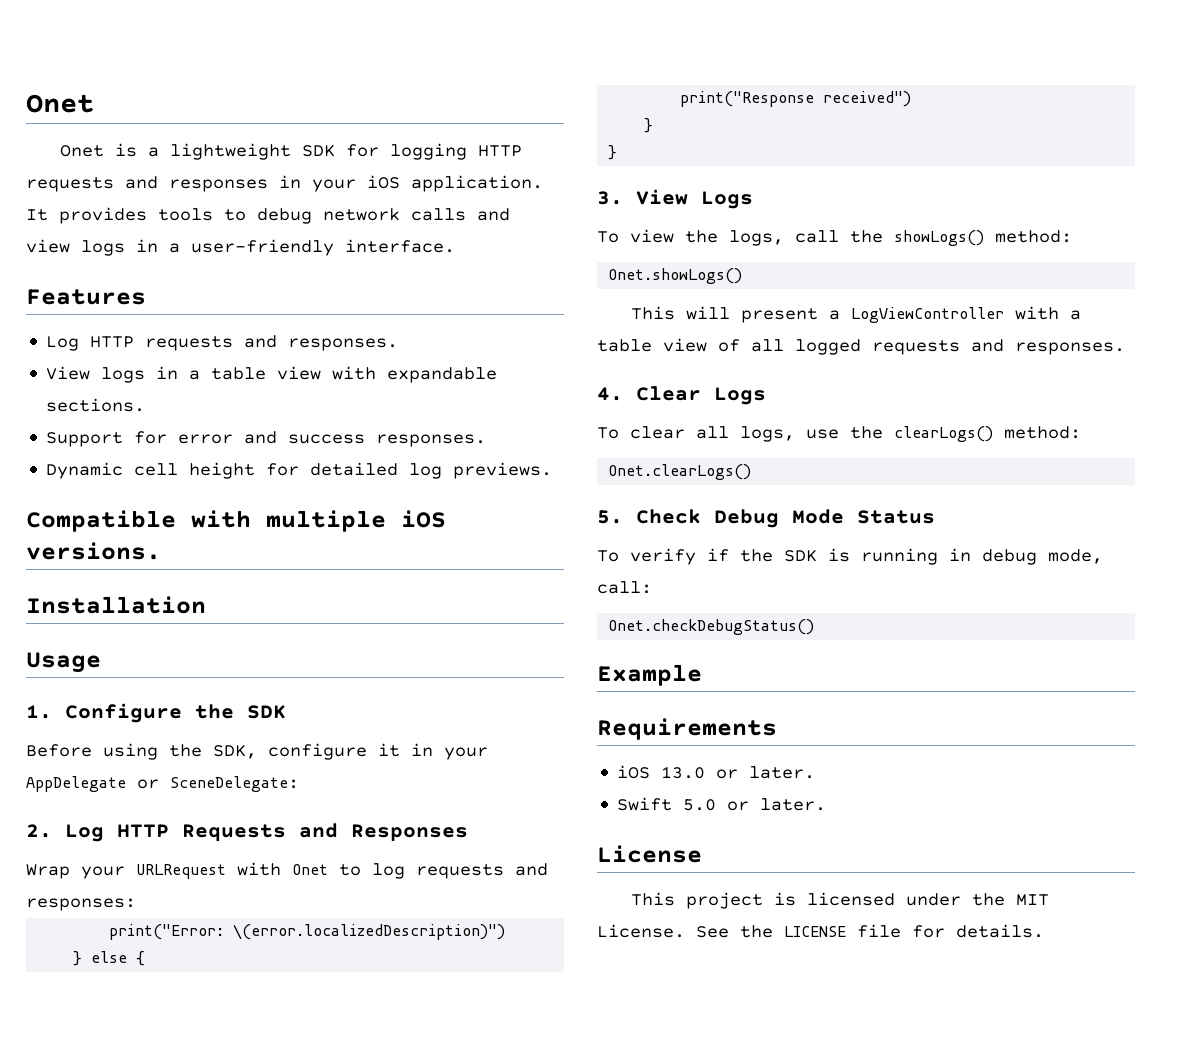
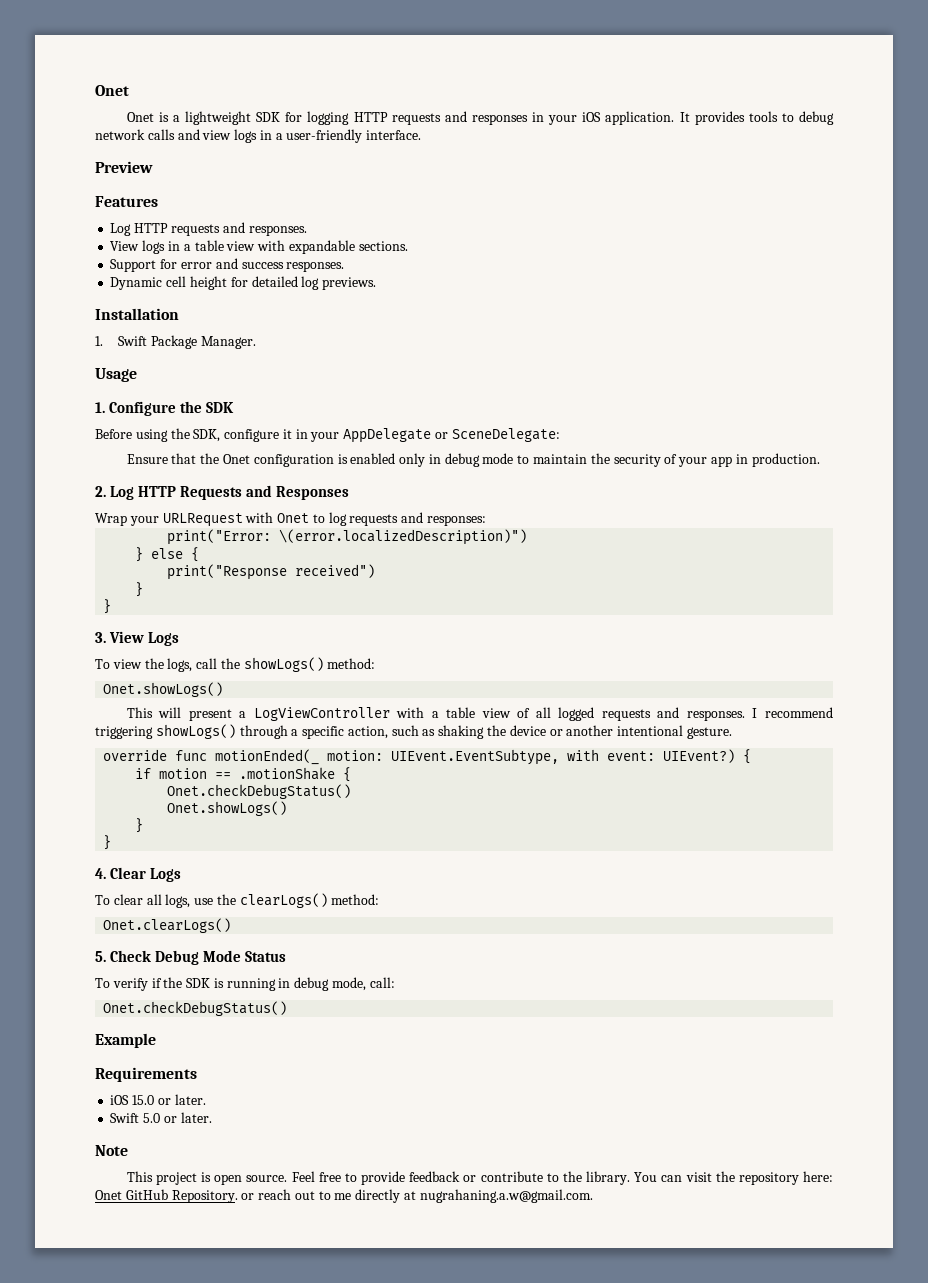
+ Preview
- Compatible with multiple iOS versions.
  Installation
+ 1. Swift Package Manager.
+ Ensure that the Onet configuration is enabled only in debug mode to maintain the security of your app in production.
+ I recommend triggering showLogs() through a specific action, such as shaking the device or another intentional gesture.
+ override func motionEnded(_ motion: UIEvent.EventSubtype, with event: UIEvent?) {
+ if motion == .motionShake {
+ Onet.checkDebugStatus()
+ Onet.showLogs()
+ }
+ }
- iOS 13.0 or later.
+ iOS 15.0 or later.
- License
+ Note
- This project is licensed under the MIT License. See the LICENSE file for details.
+ This project is open source. Feel free to provide feedback or contribute to the library. You can visit the repository here: Onet GitHub Repository. or reach out to me directly at nugrahaning.a.w@gmail.com.

